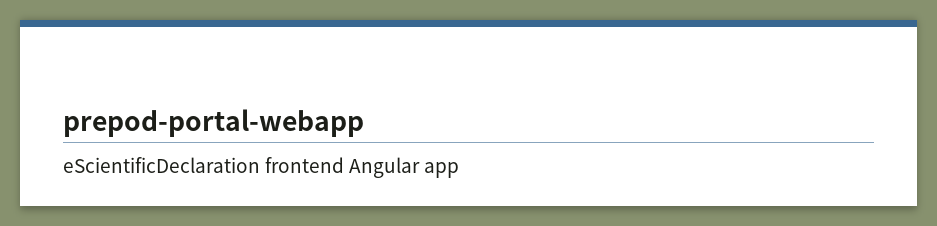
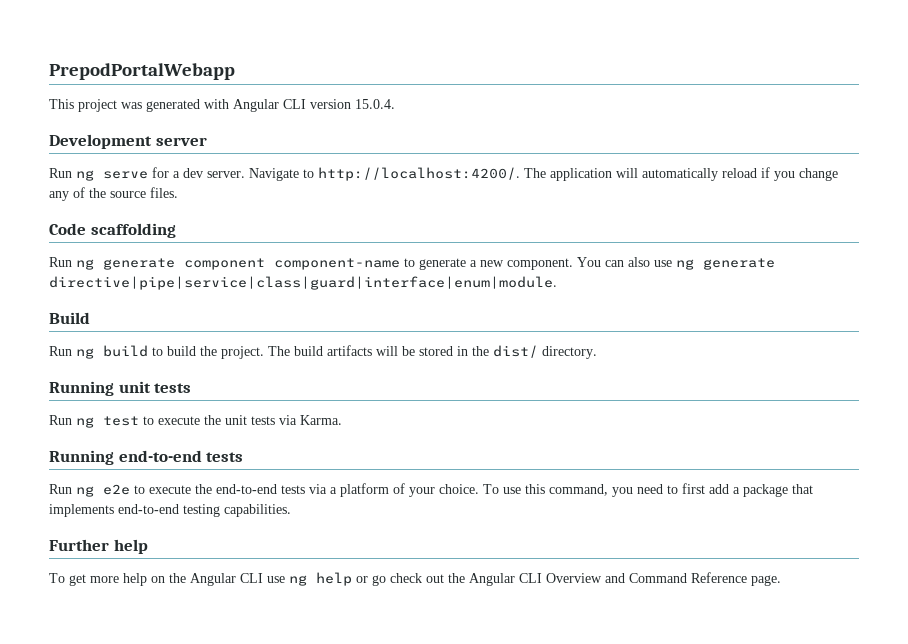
- prepod-portal-webapp
- eScientificDeclaration frontend Angular app
+ PrepodPortalWebapp
+ This project was generated with Angular CLI version 15.0.4.
+ Development server
+ Run ng serve for a dev server. Navigate to http://localhost:4200/. The application will automatically reload if you change any of the source files.
+ Code scaffolding
+ Run ng generate component component-name to generate a new component. You can also use ng generate directive|pipe|service|class|guard|interface|enum|module.
+ Build
+ Run ng build to build the project. The build artifacts will be stored in the dist/ directory.
+ Running unit tests
+ Run ng test to execute the unit tests via Karma.
+ Running end-to-end tests
+ Run ng e2e to execute the end-to-end tests via a platform of your choice. To use this command, you need to first add a package that implements end-to-end testing capabilities.
+ Further help
+ To get more help on the Angular CLI use ng help or go check out the Angular CLI Overview and Command Reference page.

